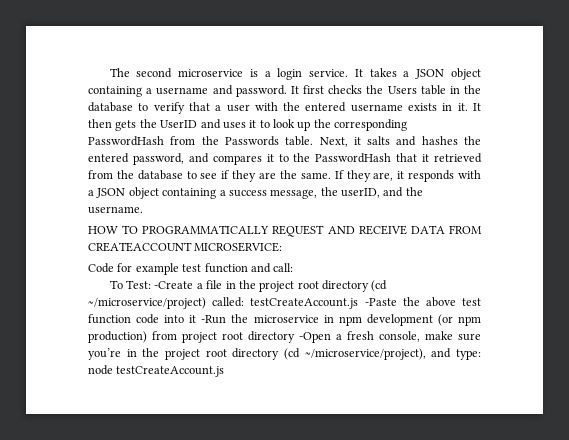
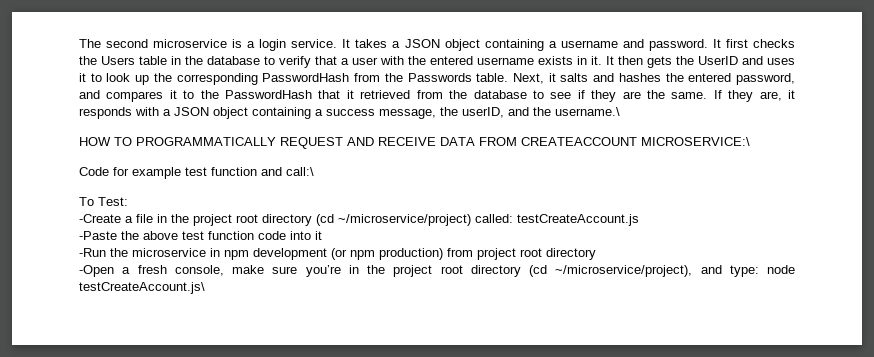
- If they are, it responds with a JSON object containing a success message, the userID, and the username.
+ If they are, it responds with a JSON object containing a success message, the userID, and the username.\
- HOW TO PROGRAMMATICALLY REQUEST AND RECEIVE DATA FROM CREATEACCOUNT MICROSERVICE:
+ HOW TO PROGRAMMATICALLY REQUEST AND RECEIVE DATA FROM CREATEACCOUNT MICROSERVICE:\
- Code for example test function and call:
+ Code for example test function and call:\
- To Test: -Create a file in the project root directory (cd ~/microservice/project) called: testCreateAccount.js -Paste the above test function code into it -Run the microservice in npm development (or npm production) from project root directory -Open a fresh console, make sure you’re in the project root directory (cd ~/microservice/project), and type: node testCreateAccount.js
+ To Test:
+ -Create a file in the project root directory (cd ~/microservice/project) called: testCreateAccount.js
+ -Paste the above test function code into it
+ -Run the microservice in npm development (or npm production) from project root directory
+ -Open a fresh console, make sure you’re in the project root directory (cd ~/microservice/project), and type: node testCreateAccount.js\

